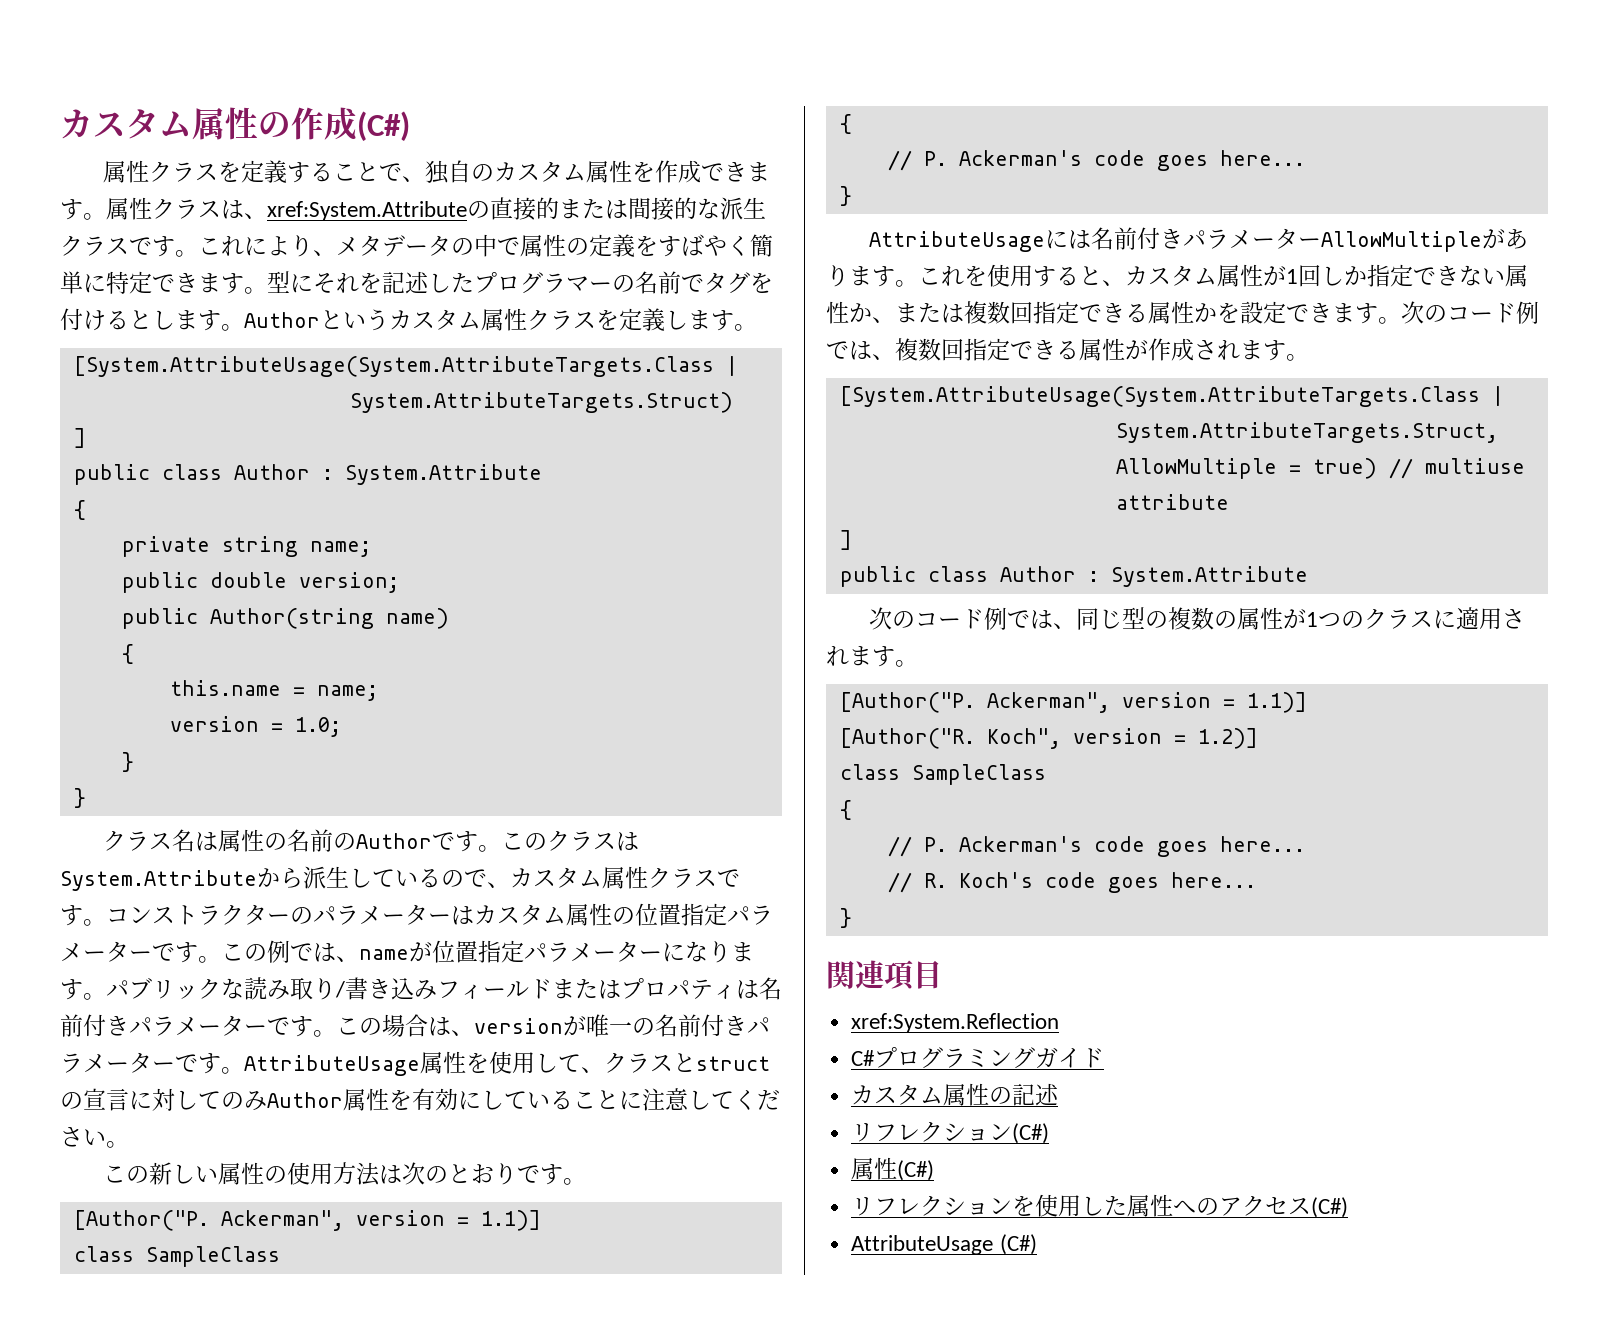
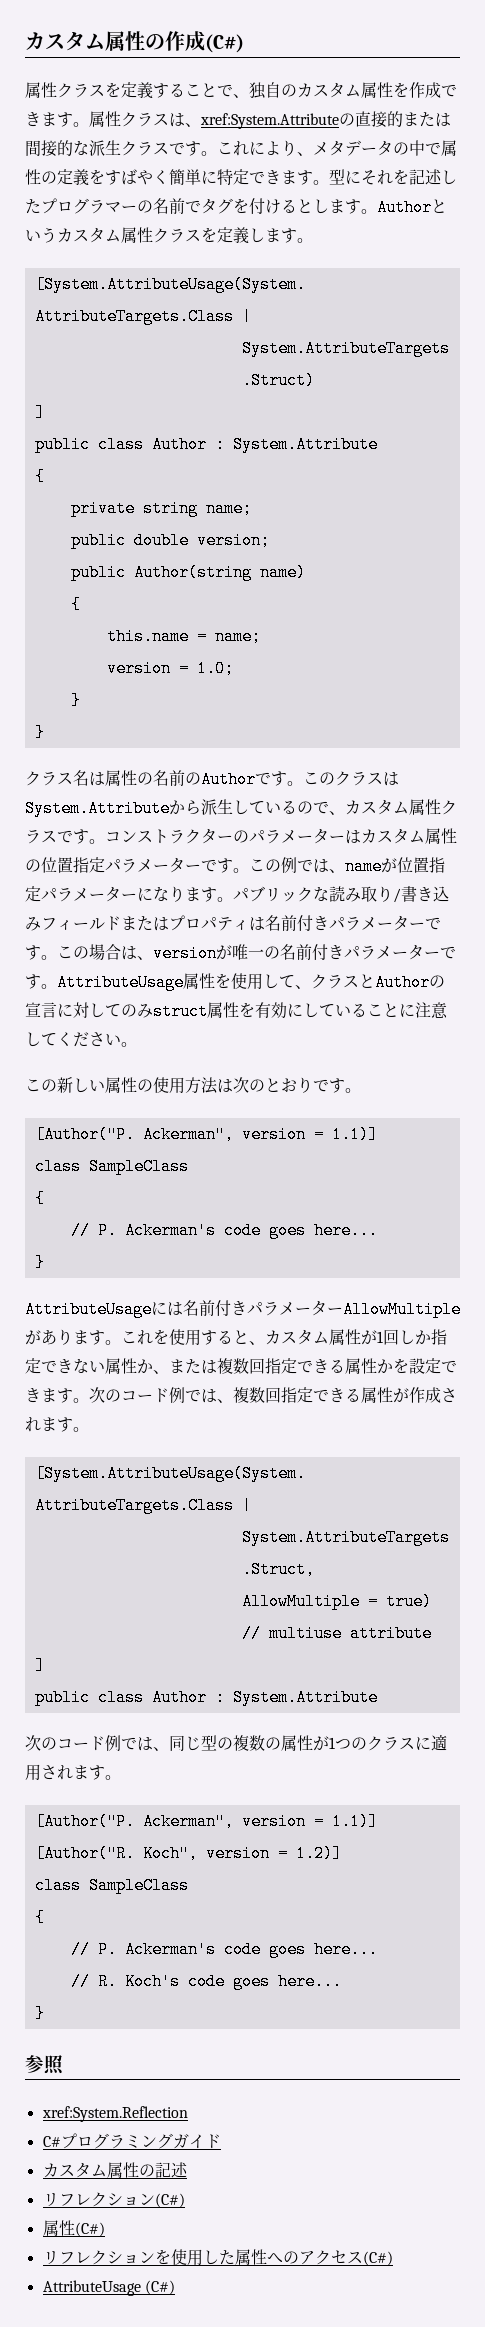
- AttributeUsage属性を使用して、クラスとstructの宣言に対してのみAuthor属性を有効にしていることに注意してください。
+ AttributeUsage属性を使用して、クラスとAuthorの宣言に対してのみstruct属性を有効にしていることに注意してください。
- 関連項目
+ 参照

